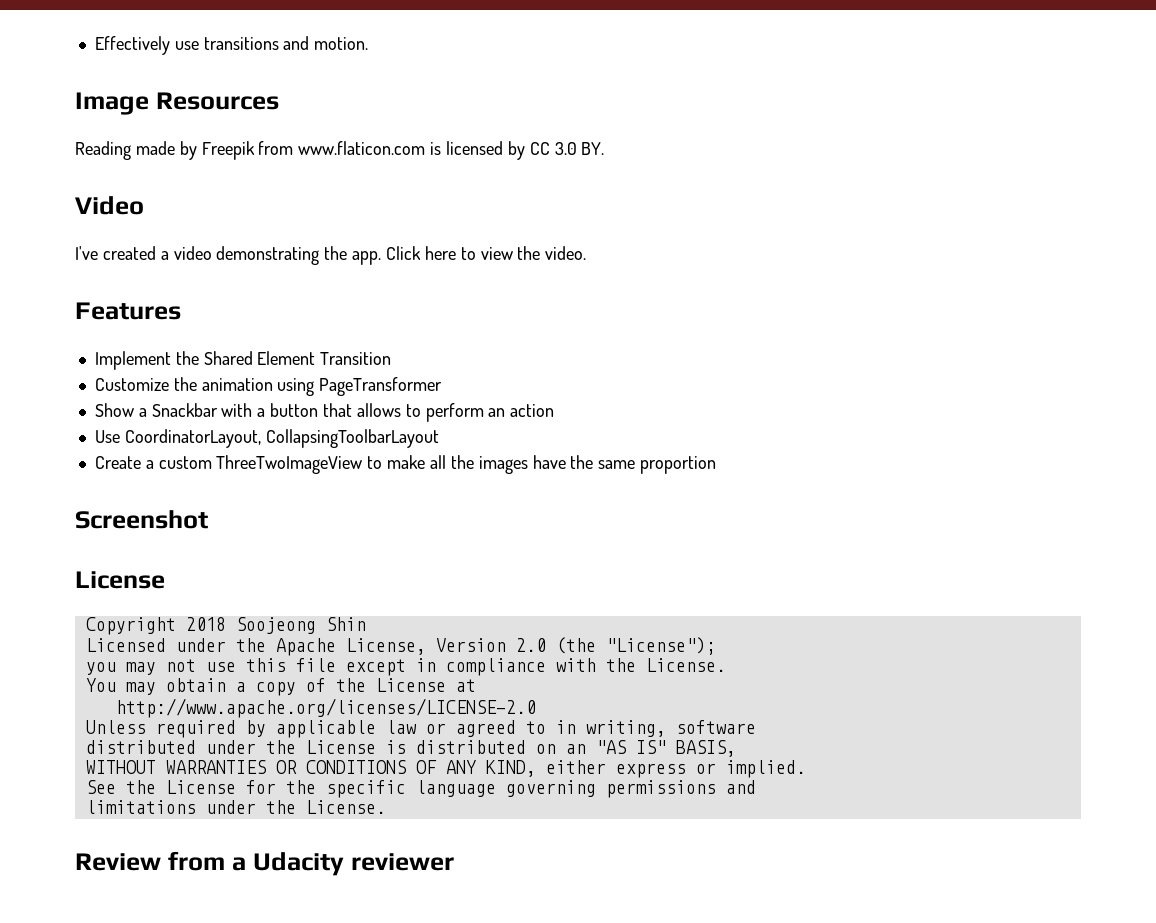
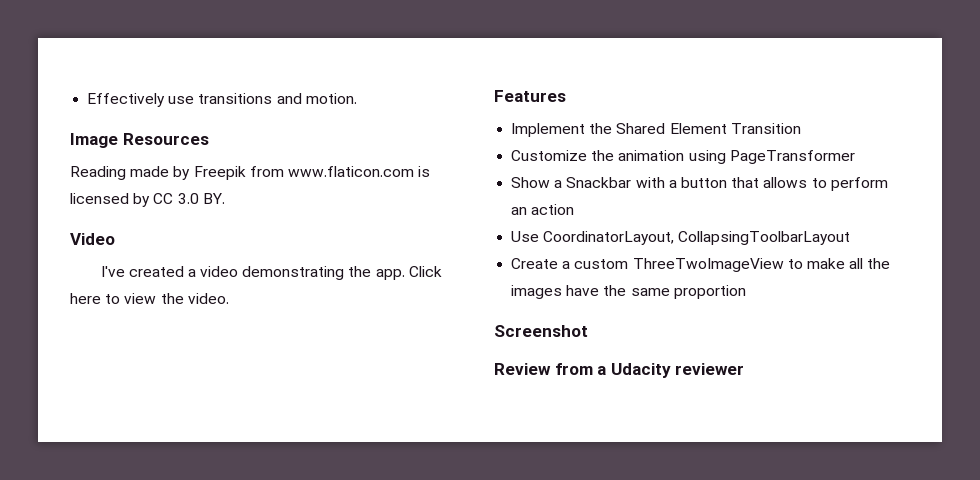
  Screenshot
- License
- Copyright 2018 Soojeong Shin
- Licensed under the Apache License, Version 2.0 (the "License");
- you may not use this file except in compliance with the License.
- You may obtain a copy of the License at
- http://www.apache.org/licenses/LICENSE-2.0
- Unless required by applicable law or agreed to in writing, software
- distributed under the License is distributed on an "AS IS" BASIS,
- WITHOUT WARRANTIES OR CONDITIONS OF ANY KIND, either express or implied.
- See the License for the specific language governing permissions and
- limitations under the License.

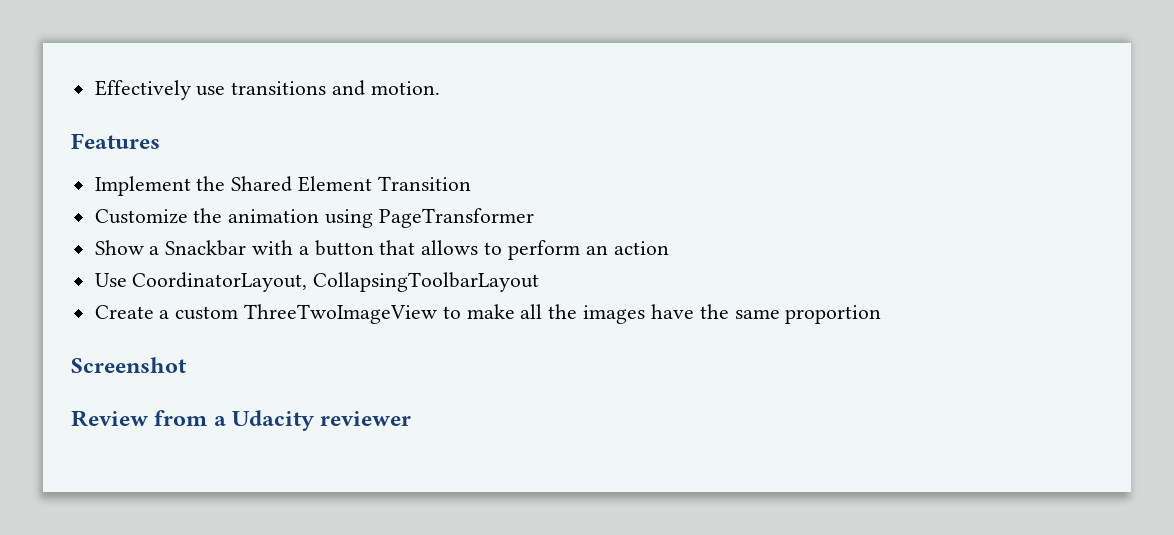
- Image Resources
- Reading made by Freepik from www.flaticon.com is licensed by CC 3.0 BY.
- Video
- I've created a video demonstrating the app. Click here to view the video.

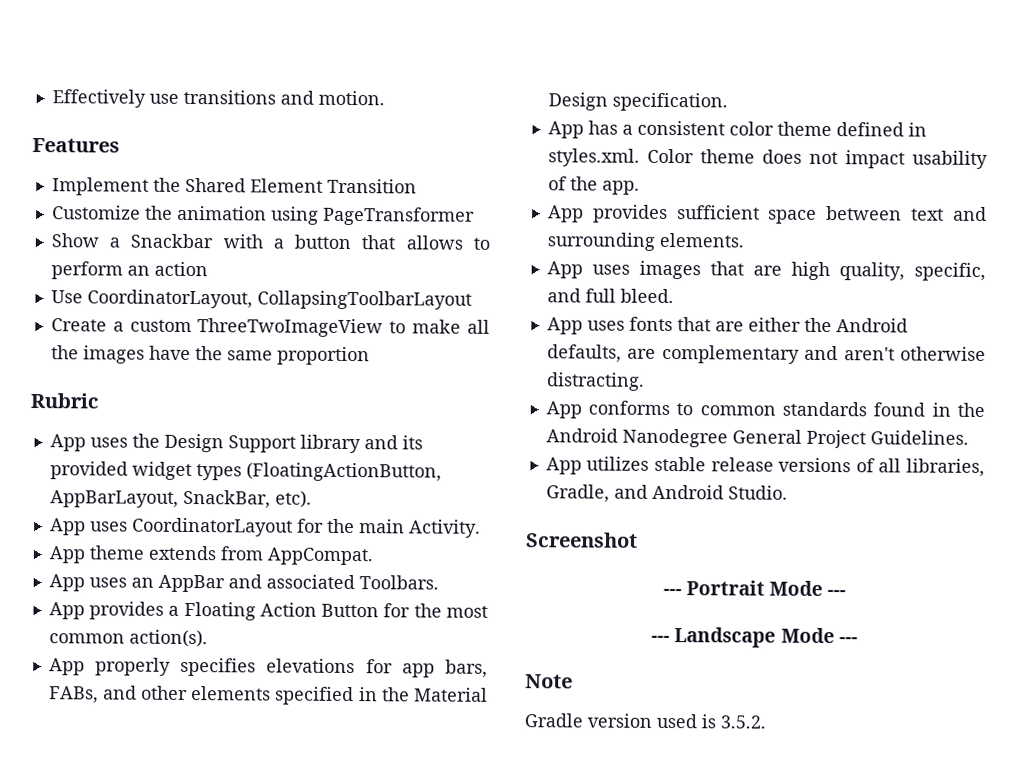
+ Rubric
+ App uses the Design Support library and its provided widget types (FloatingActionButton, AppBarLayout, SnackBar, etc).
+ App uses CoordinatorLayout for the main Activity.
+ App theme extends from AppCompat.
+ App uses an AppBar and associated Toolbars.
+ App provides a Floating Action Button for the most common action(s).
+ App properly specifies elevations for app bars, FABs, and other elements specified in the Material Design specification.
+ App has a consistent color theme defined in styles.xml. Color theme does not impact usability of the app.
+ App provides sufficient space between text and surrounding elements.
+ App uses images that are high quality, specific, and full bleed.
+ App uses fonts that are either the Android defaults, are complementary and aren't otherwise distracting.
+ App conforms to common standards found in the Android Nanodegree General Project Guidelines.
+ App utilizes stable release versions of all libraries, Gradle, and Android Studio.
  Screenshot
- Review from a Udacity reviewer
+ --- Portrait Mode ---
+ --- Landscape Mode ---
+ Note
+ Gradle version used is 3.5.2.

